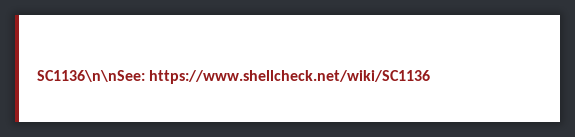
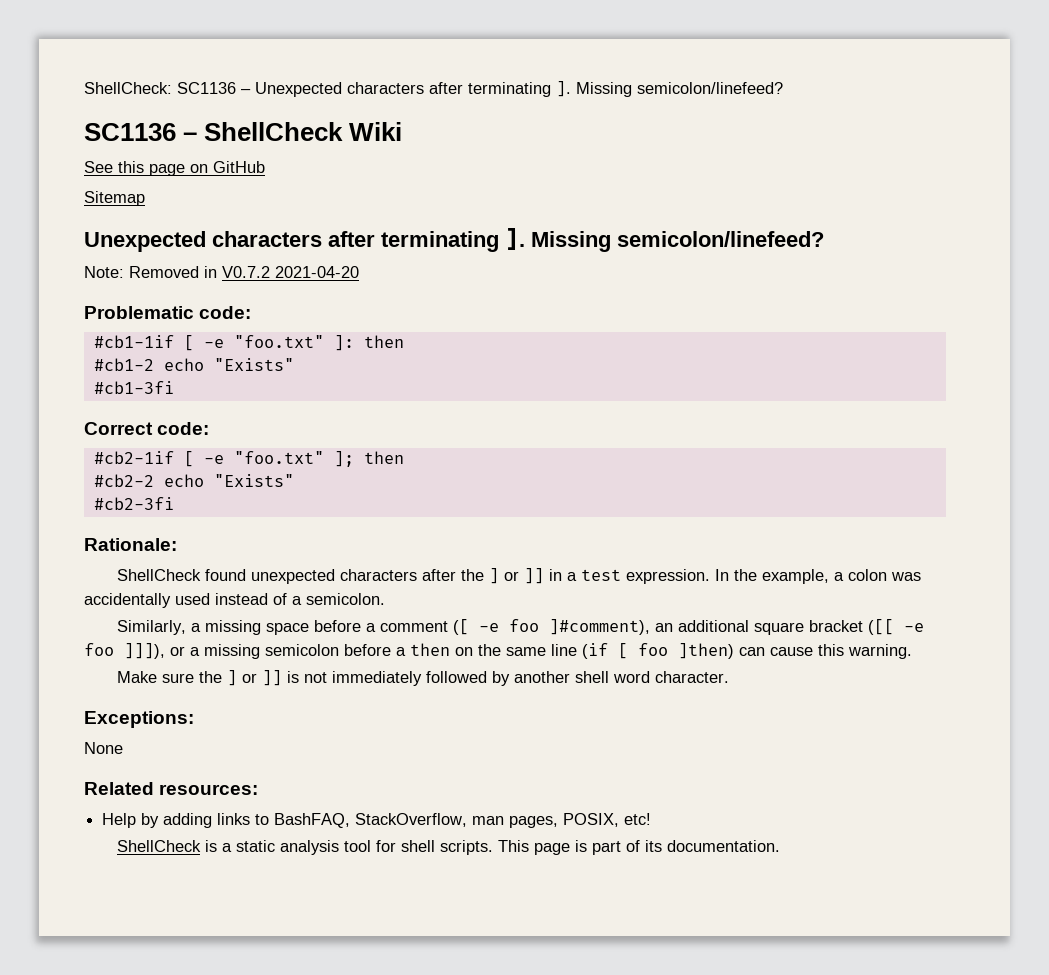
- SC1136\n\nSee: https://www.shellcheck.net/wiki/SC1136
+ ShellCheck: SC1136 – Unexpected characters after terminating ]. Missing semicolon/linefeed?
+ SC1136 – ShellCheck Wiki
+ See this page on GitHub
+ Sitemap
+ Unexpected characters after terminating ]. Missing semicolon/linefeed?
+ Note: Removed in V0.7.2 2021-04-20
+ Problematic code:
+ #cb1-1if [ -e "foo.txt" ]: then
+ #cb1-2 echo "Exists"
+ #cb1-3fi
+ Correct code:
+ #cb2-1if [ -e "foo.txt" ]; then
+ #cb2-2 echo "Exists"
+ #cb2-3fi
+ Rationale:
+ ShellCheck found unexpected characters after the ] or ]] in a test expression. In the example, a colon was accidentally used instead of a semicolon.
+ Similarly, a missing space before a comment ([ -e foo ]#comment), an additional square bracket ([[ -e foo ]]]), or a missing semicolon before a then on the same line (if [ foo ]then) can cause this warning.
+ Make sure the ] or ]] is not immediately followed by another shell word character.
+ Exceptions:
+ None
+ Related resources:
+ Help by adding links to BashFAQ, StackOverflow, man pages, POSIX, etc!
+ ShellCheck is a static analysis tool for shell scripts. This page is part of its documentation.

